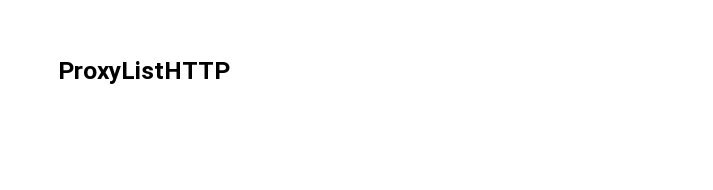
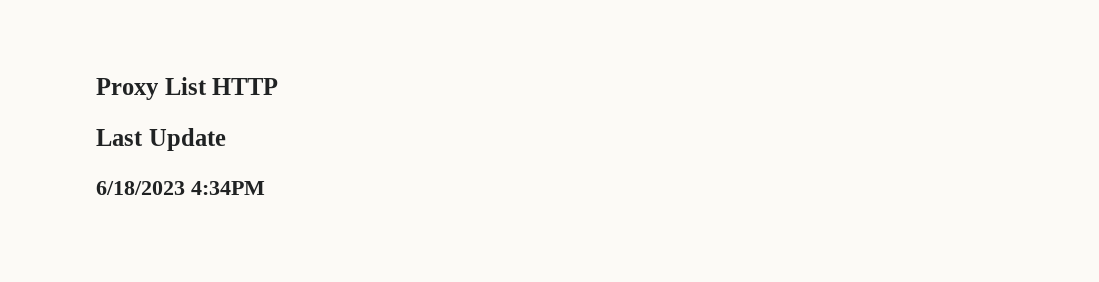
- ProxyListHTTP
+ Proxy List HTTP
+ Last Update
+ 6/18/2023 4:34PM

